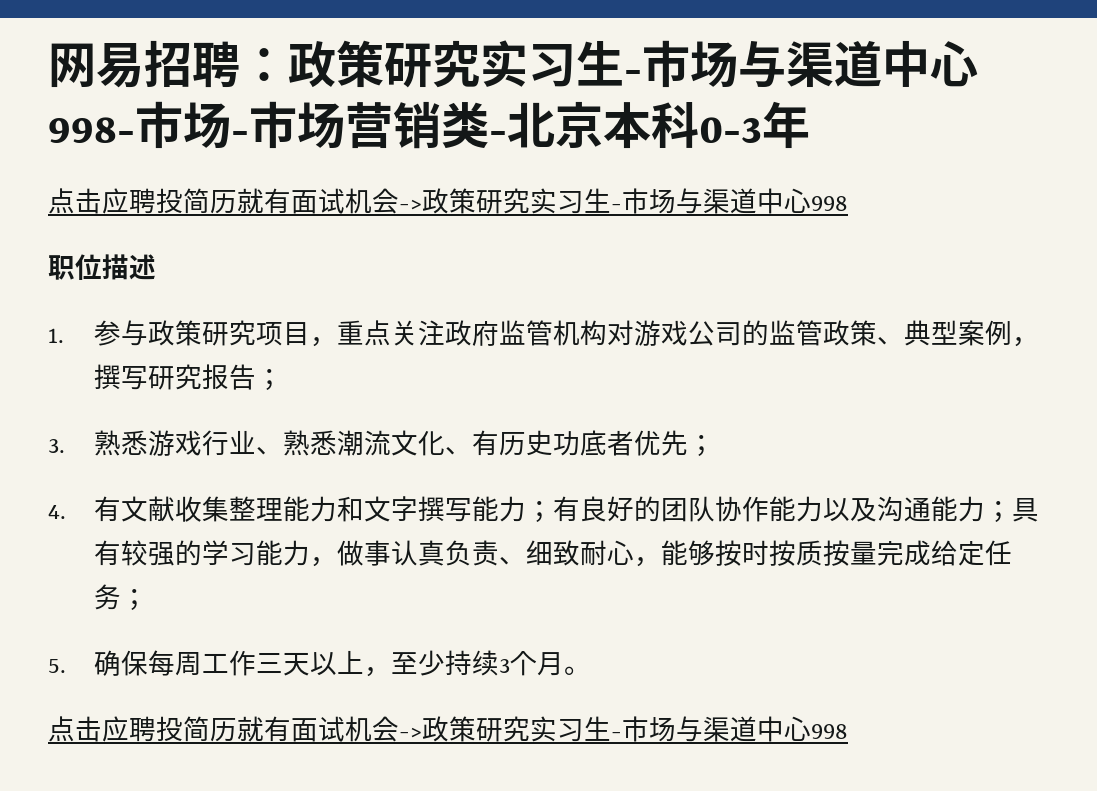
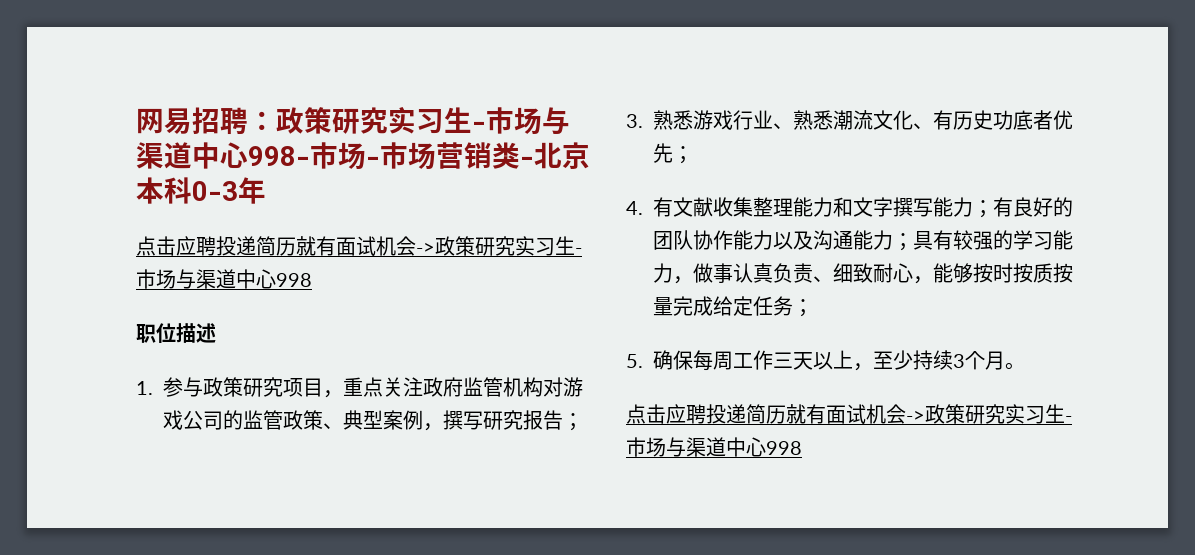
  网易招聘：政策研究实习生-市场与渠道中心998-市场-市场营销类-北京本科0-3年
- 点击应聘投简历就有面试机会->政策研究实习生-市场与渠道中心998
+ 点击应聘投递简历就有面试机会->政策研究实习生-市场与渠道中心998
  5.确保每周工作三天以上，至少持续3个月。
- 点击应聘投简历就有面试机会->政策研究实习生-市场与渠道中心998
+ 点击应聘投递简历就有面试机会->政策研究实习生-市场与渠道中心998

